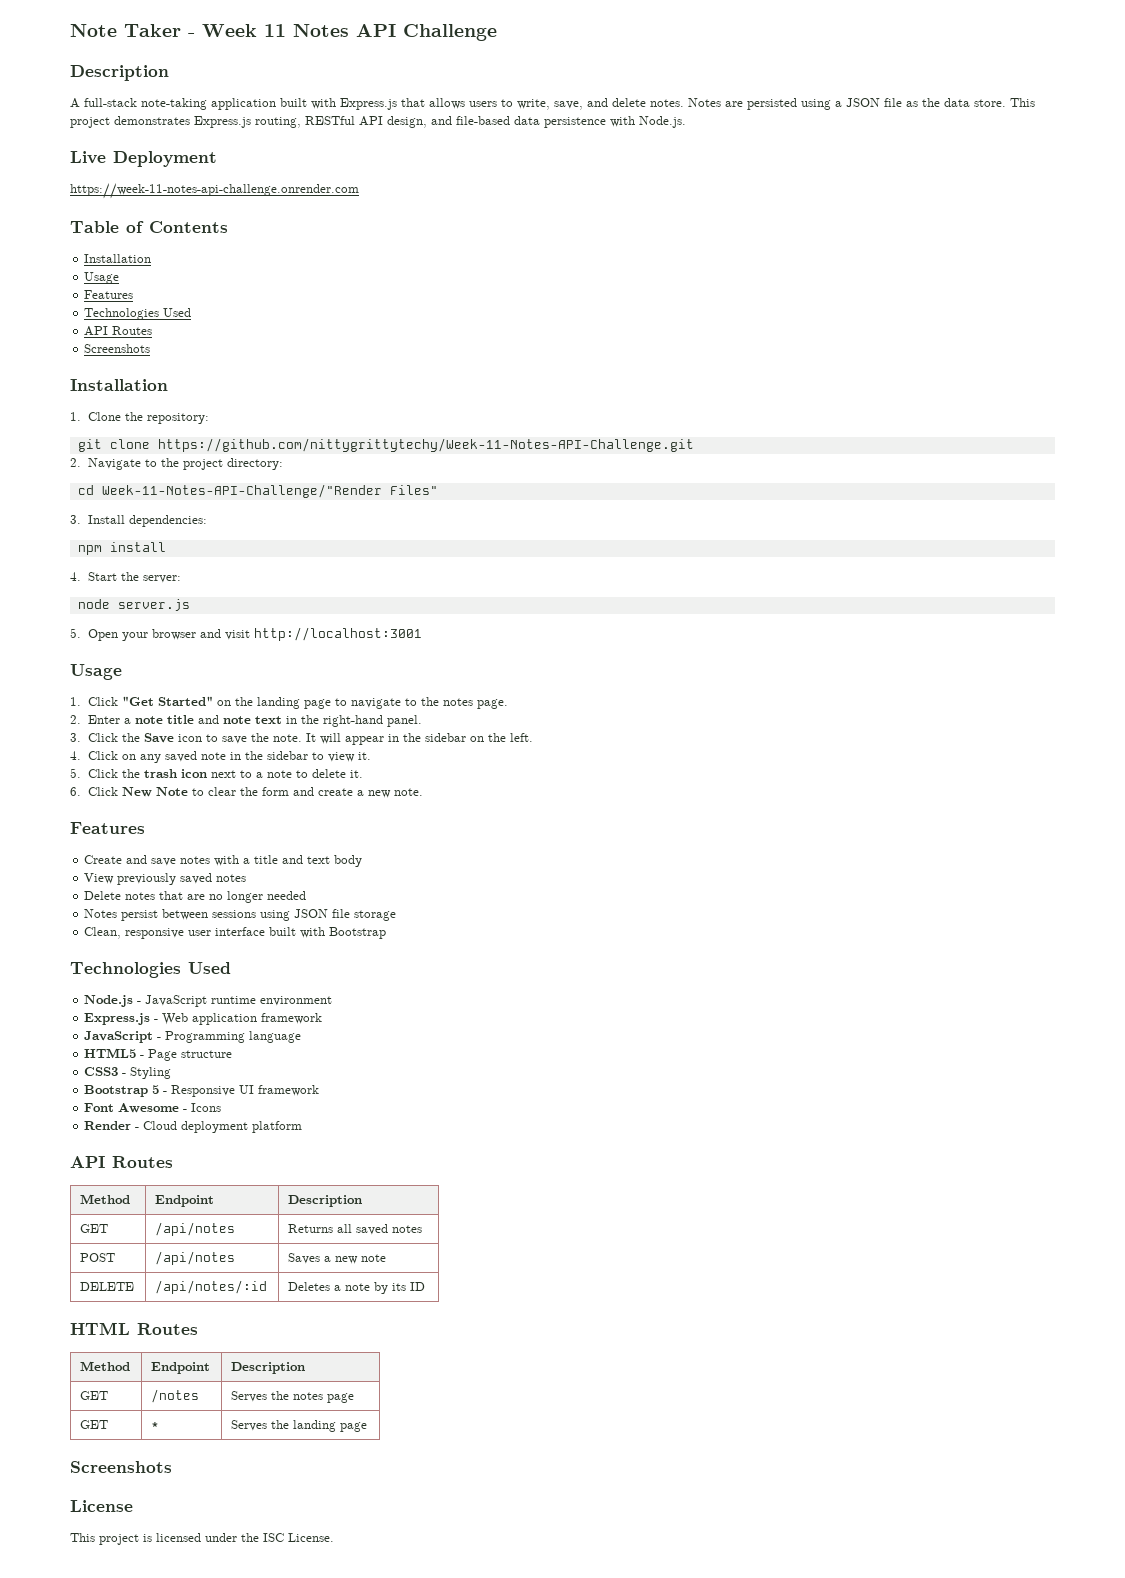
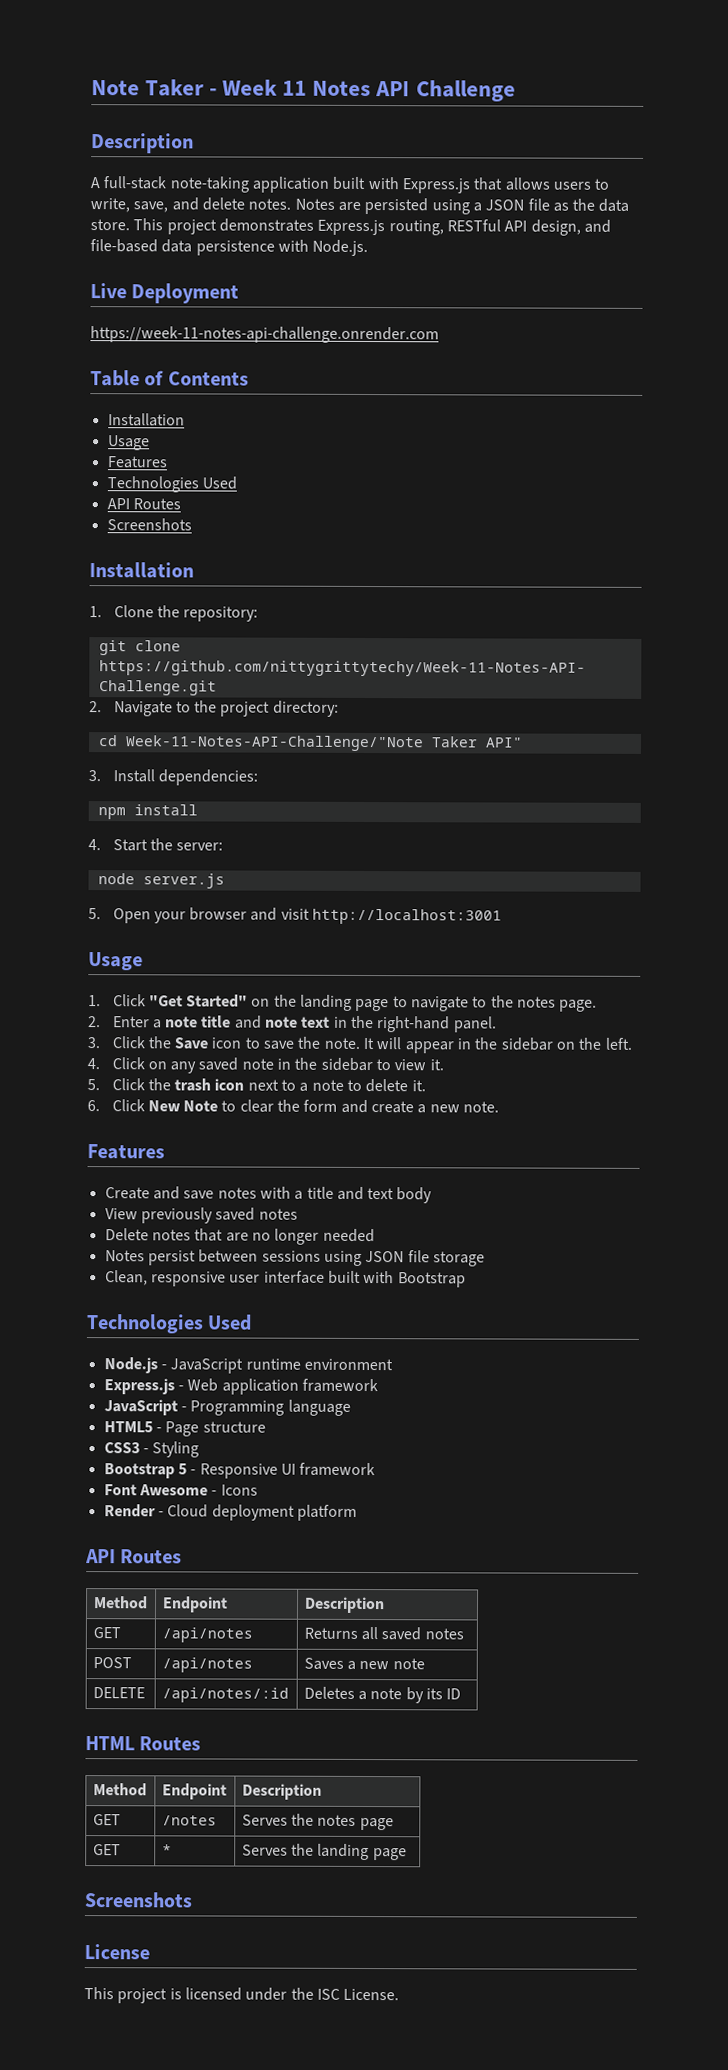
- cd Week-11-Notes-API-Challenge/"Render Files"
+ cd Week-11-Notes-API-Challenge/"Note Taker API"

